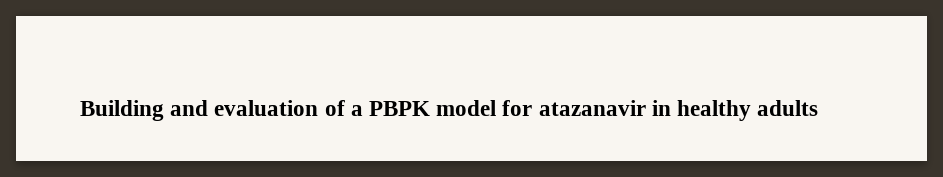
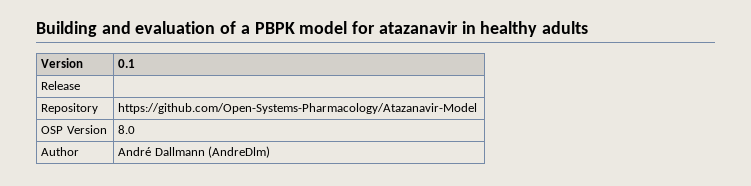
+ Version | 0.1
+ Release |
+ Repository | https://github.com/Open-Systems-Pharmacology/Atazanavir-Model
+ OSP Version | 8.0
+ Author | André Dallmann (AndreDlm)

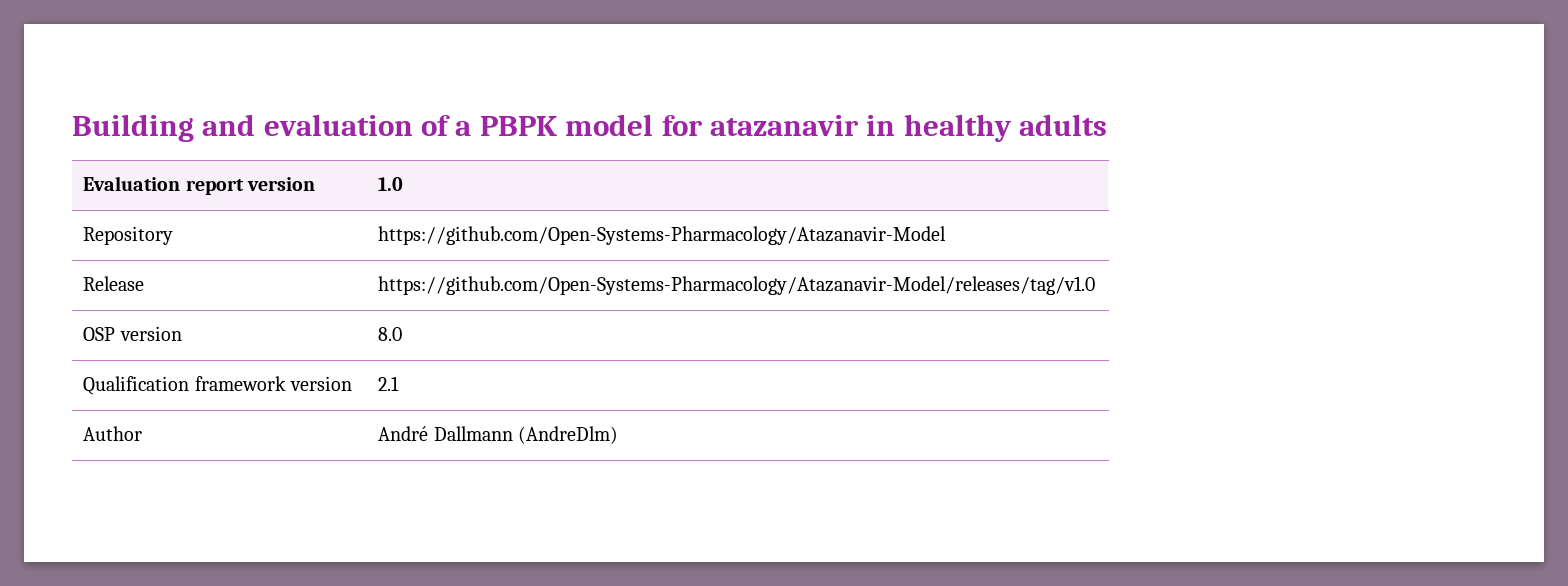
- Version | 0.1
- Release |
+ Evaluation report version | 1.0
+ Release | https://github.com/Open-Systems-Pharmacology/Atazanavir-Model/releases/tag/v1.0
- OSP Version | 8.0
+ OSP version | 8.0
+ Qualification framework version | 2.1

